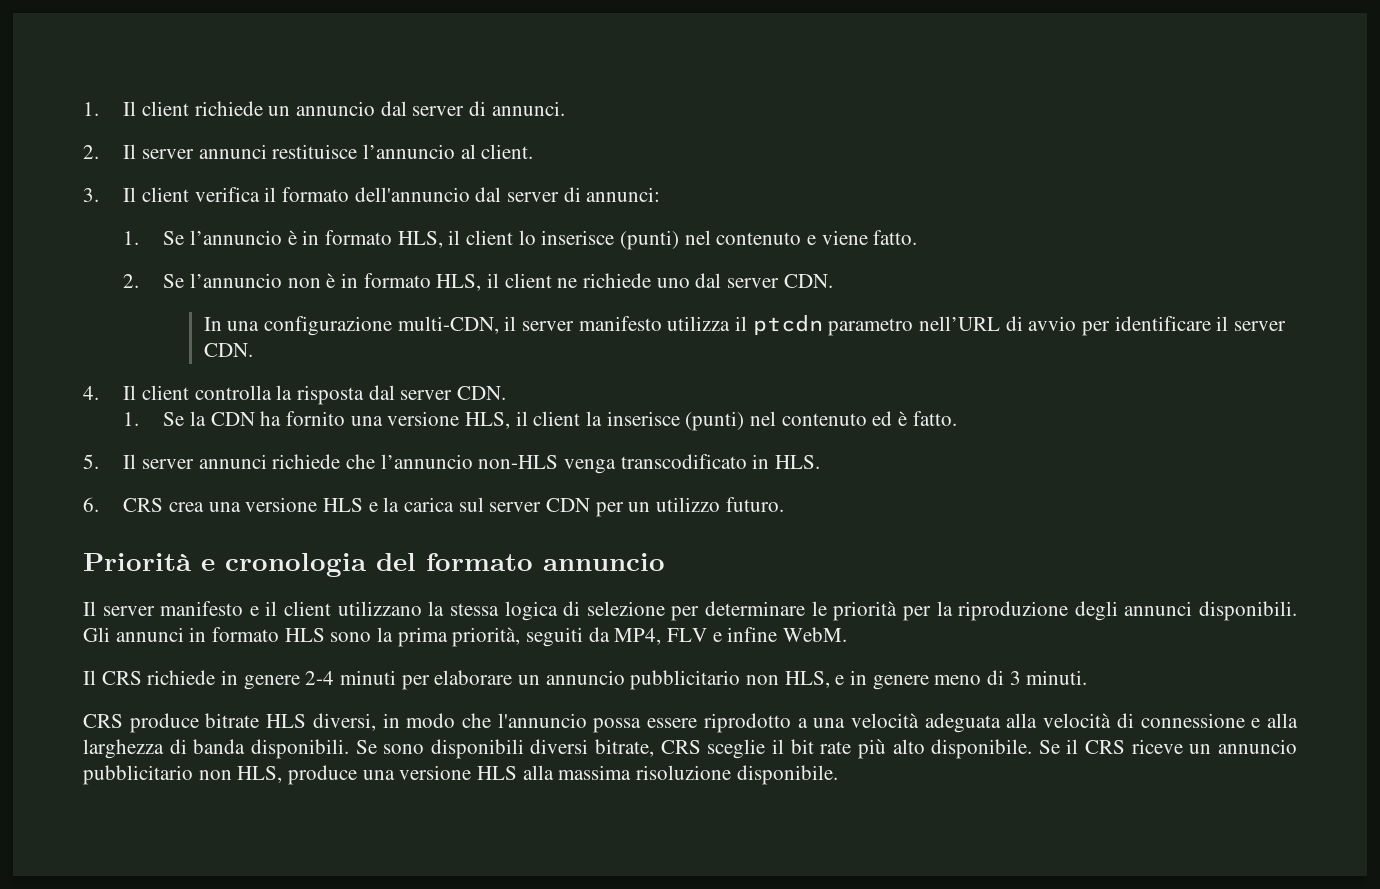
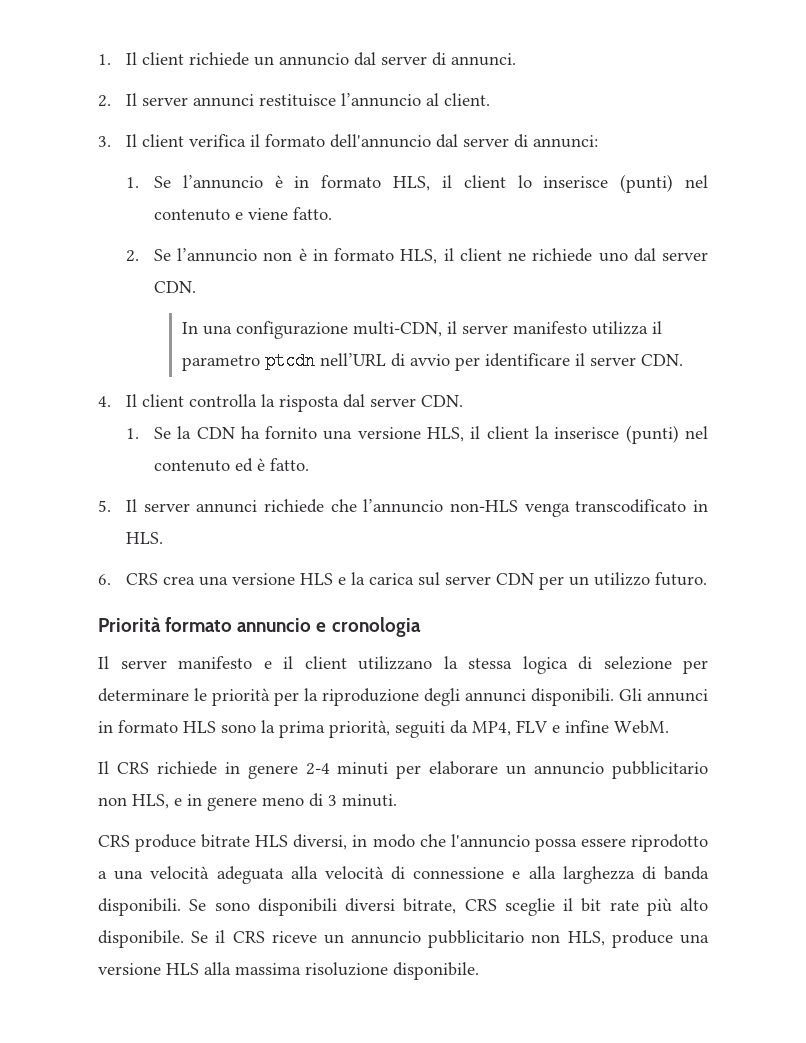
- In una configurazione multi-CDN, il server manifesto utilizza il ptcdn parametro nell’URL di avvio per identificare il server CDN.
+ In una configurazione multi-CDN, il server manifesto utilizza il parametro ptcdn nell’URL di avvio per identificare il server CDN.
- Priorità e cronologia del formato annuncio
+ Priorità formato annuncio e cronologia

